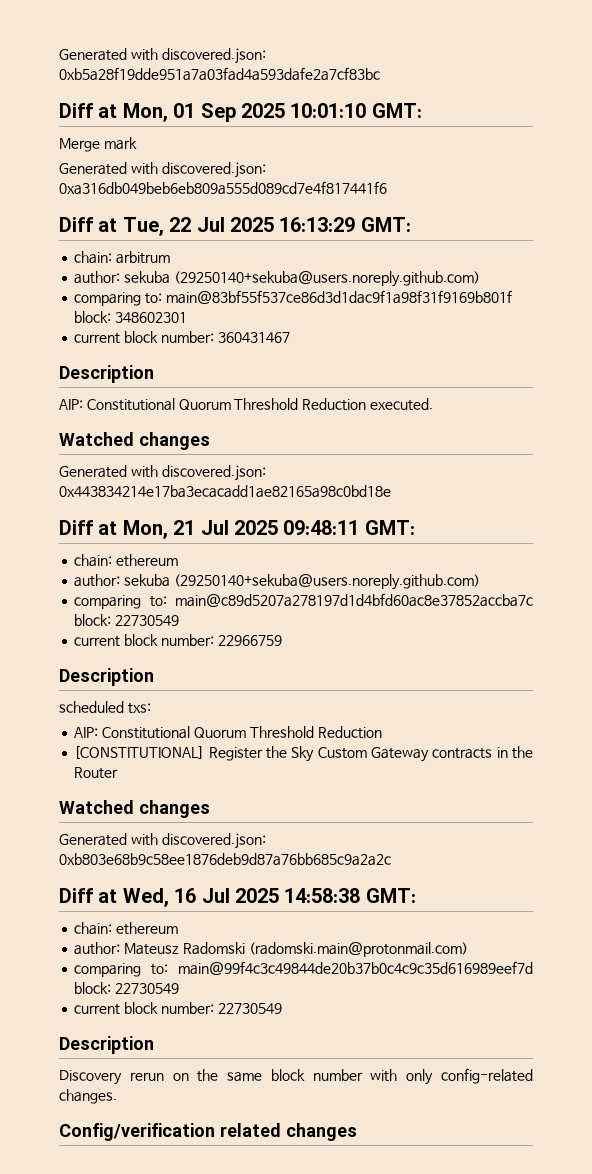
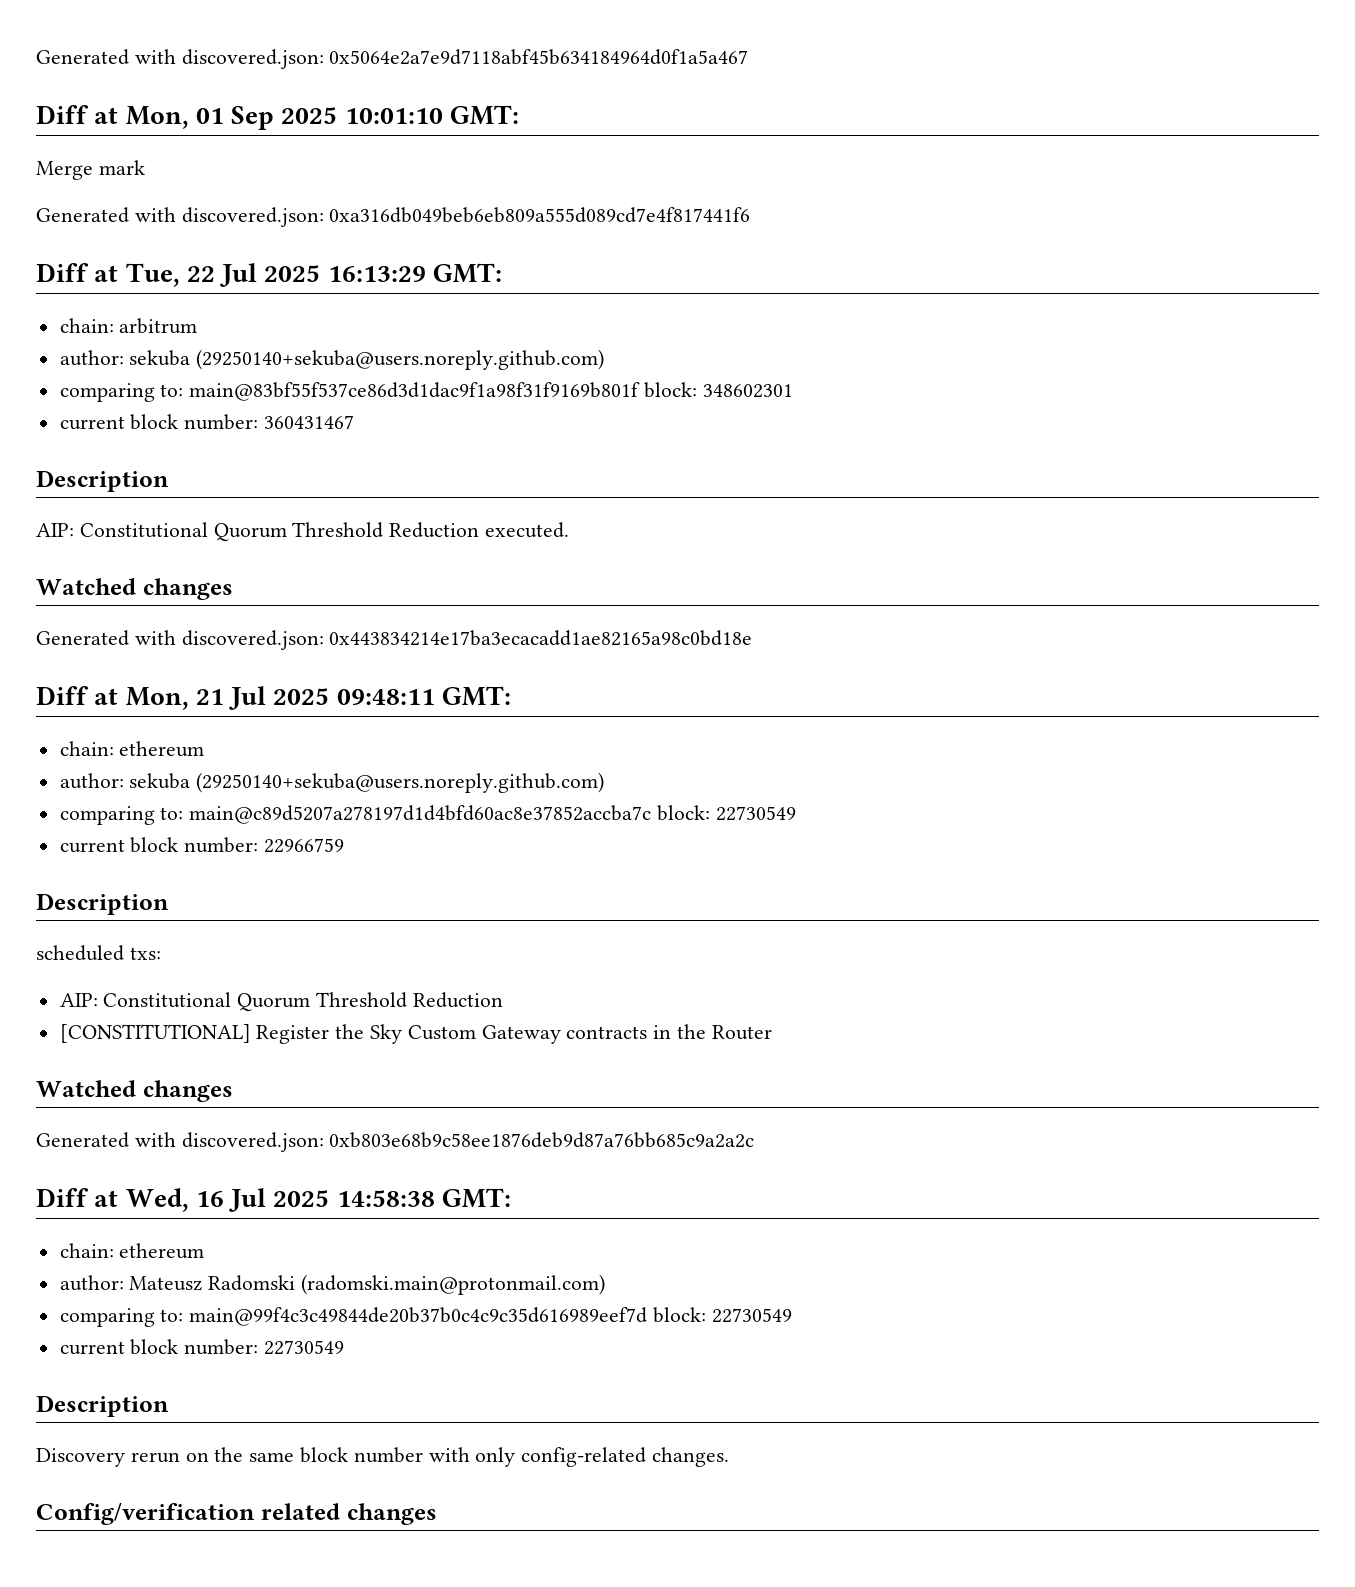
- Generated with discovered.json: 0xb5a28f19dde951a7a03fad4a593dafe2a7cf83bc
+ Generated with discovered.json: 0x5064e2a7e9d7118abf45b634184964d0f1a5a467

